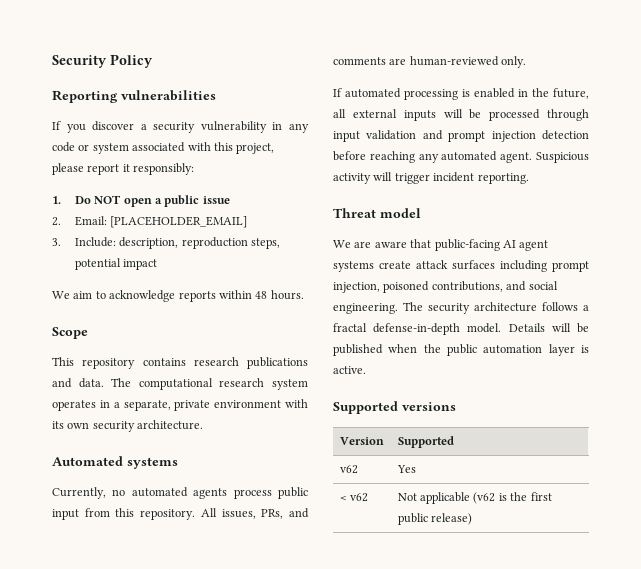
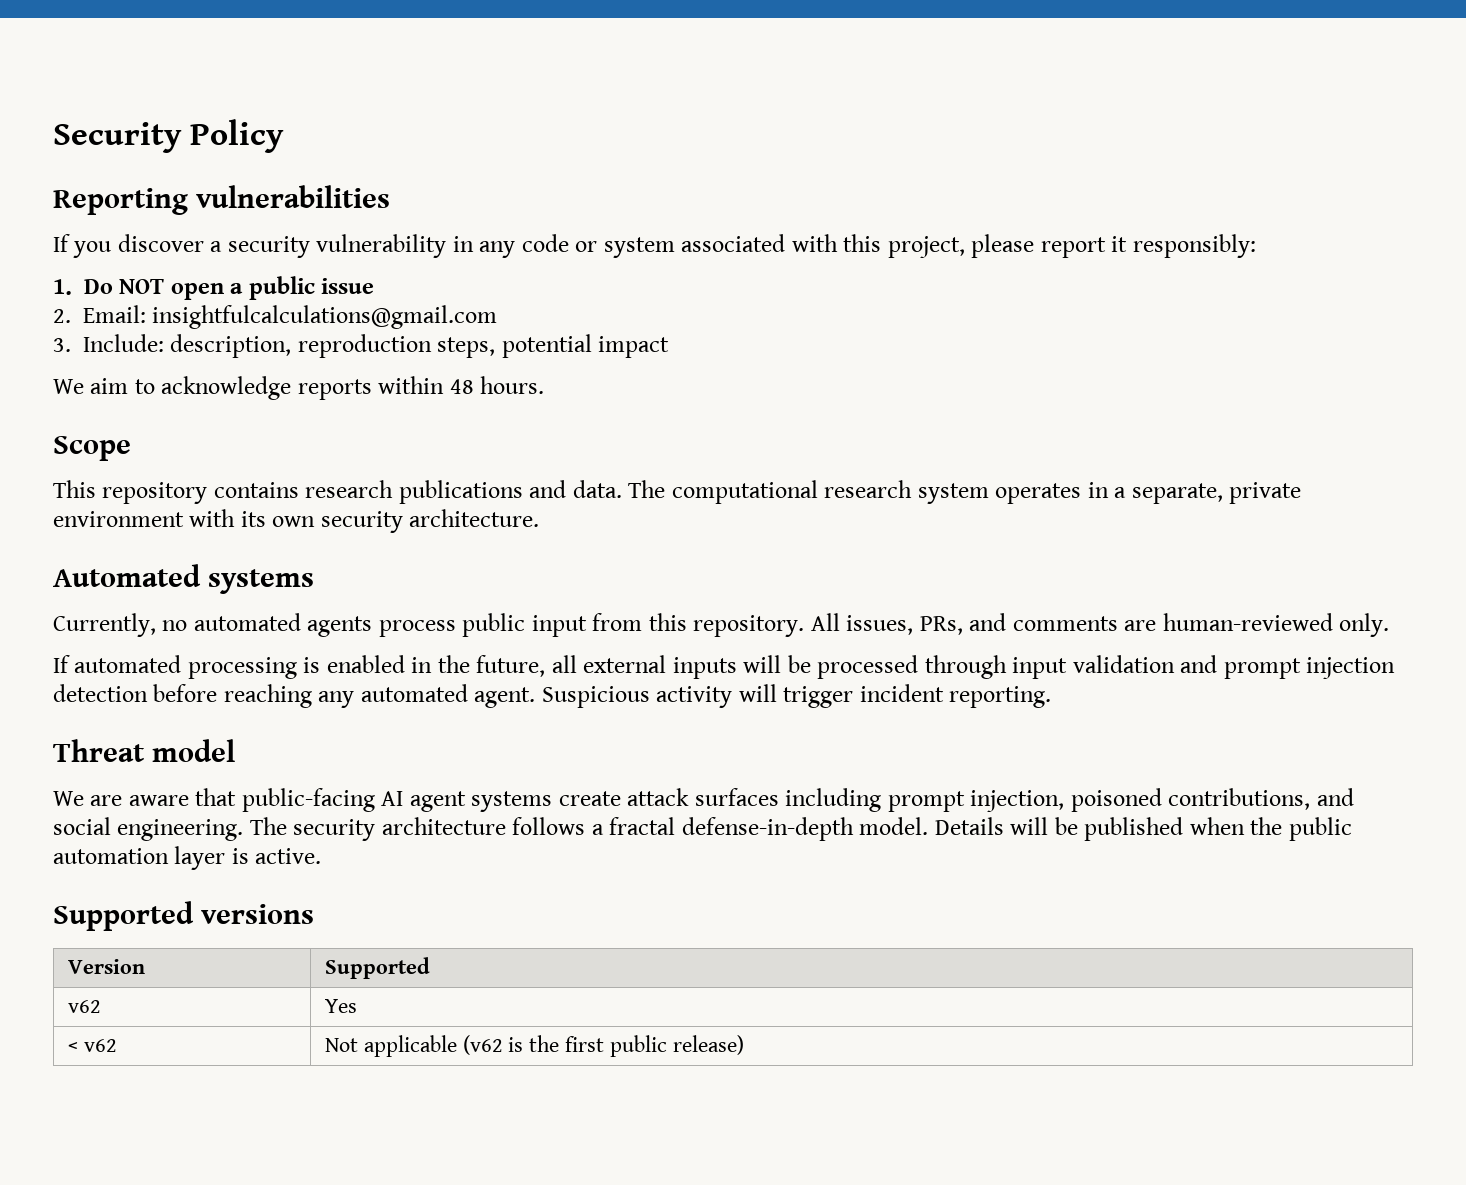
- 2. Email: [PLACEHOLDER_EMAIL]
+ 2. Email: insightfulcalculations@gmail.com

